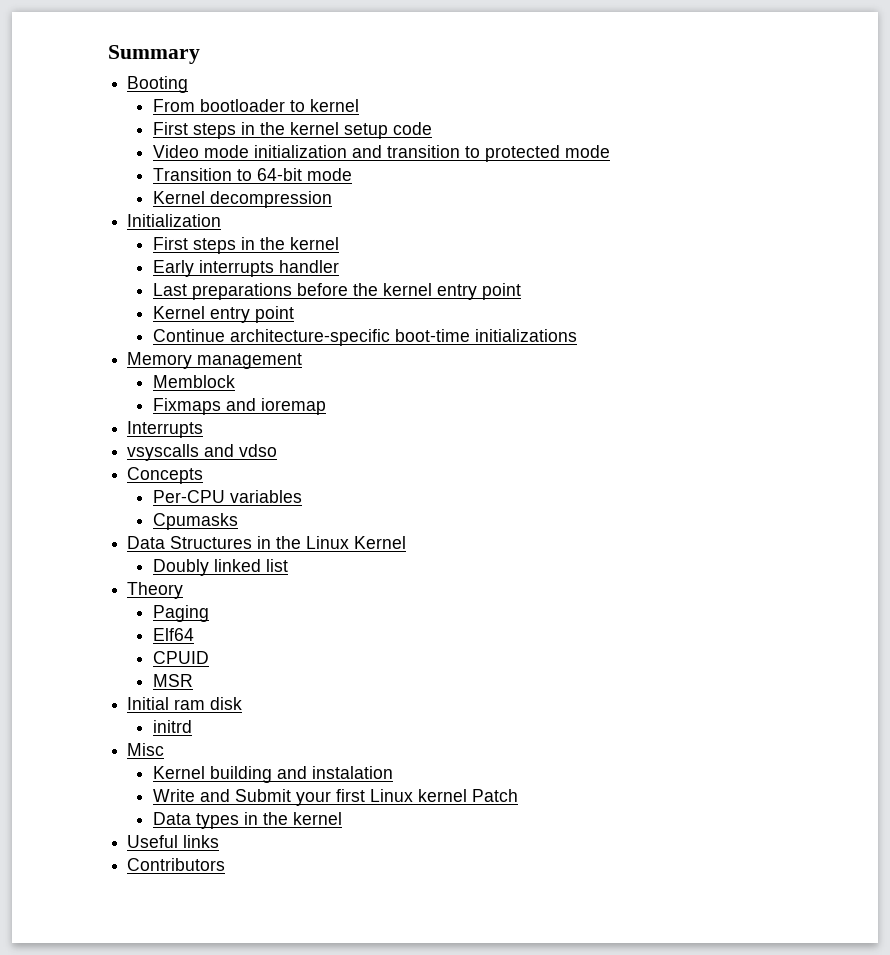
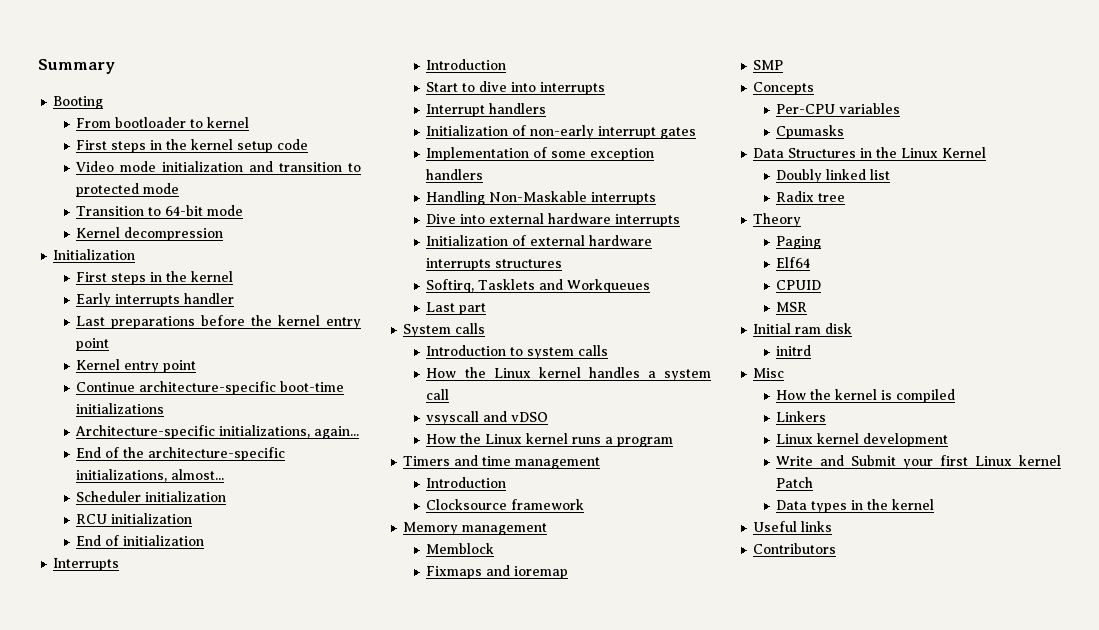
+ Architecture-specific initializations, again...
+ End of the architecture-specific initializations, almost...
+ Scheduler initialization
+ RCU initialization
+ End of initialization
+ Interrupts
+ Introduction
+ Start to dive into interrupts
+ Interrupt handlers
+ Initialization of non-early interrupt gates
+ Implementation of some exception handlers
+ Handling Non-Maskable interrupts
+ Dive into external hardware interrupts
+ Initialization of external hardware interrupts structures
+ Softirq, Tasklets and Workqueues
+ Last part
+ System calls
+ Introduction to system calls
+ How the Linux kernel handles a system call
+ vsyscall and vDSO
+ How the Linux kernel runs a program
+ Timers and time management
+ Introduction
+ Clocksource framework
- Interrupts
- vsyscalls and vdso
+ SMP
+ Radix tree
- Kernel building and instalation
+ How the kernel is compiled
+ Linkers
+ Linux kernel development

